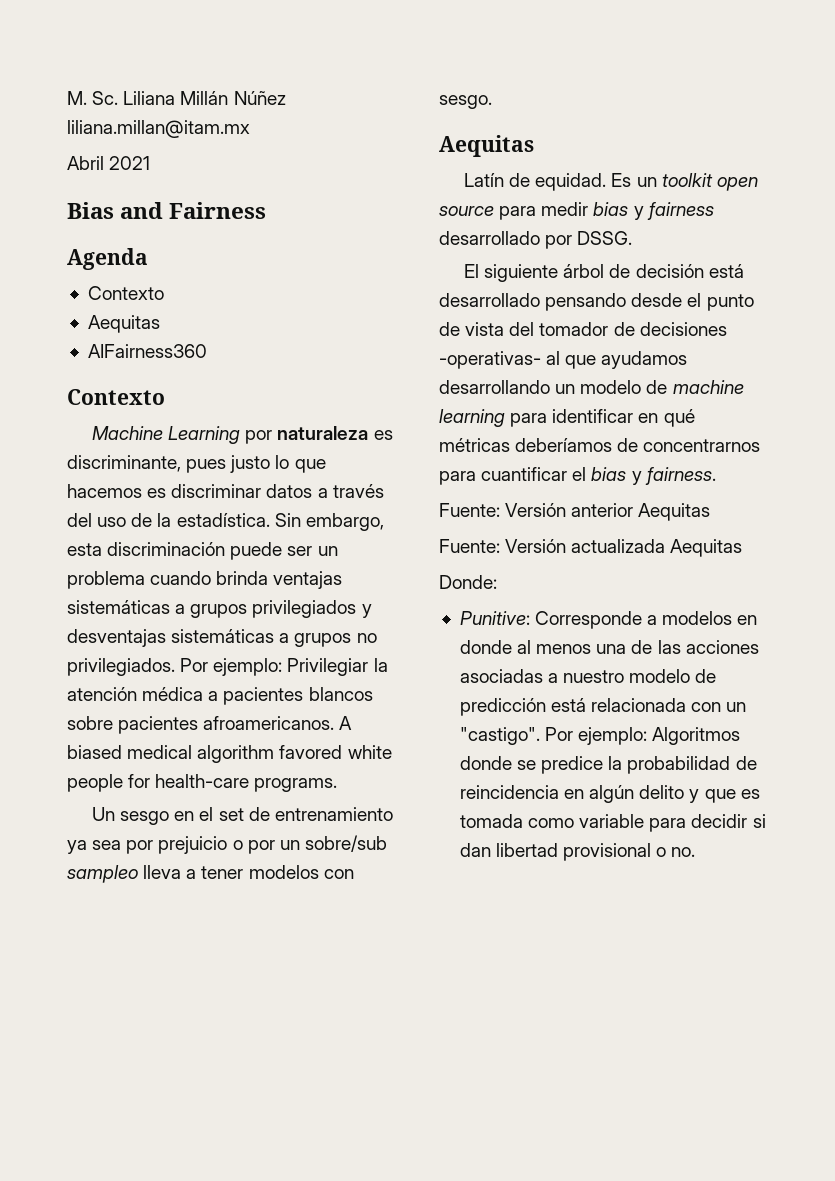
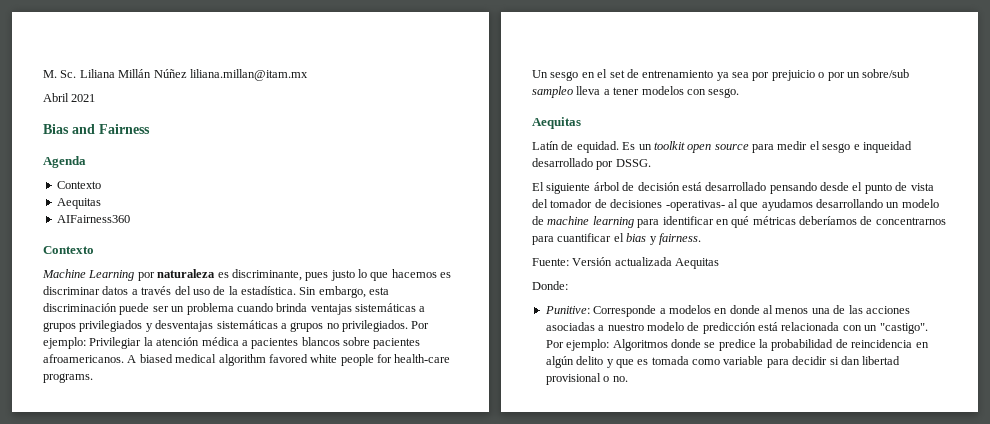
- Es un toolkit open source para medir bias y fairness desarrollado por DSSG.
+ Es un toolkit open source para medir el sesgo e inqueidad desarrollado por DSSG.
- Fuente: Versión anterior Aequitas

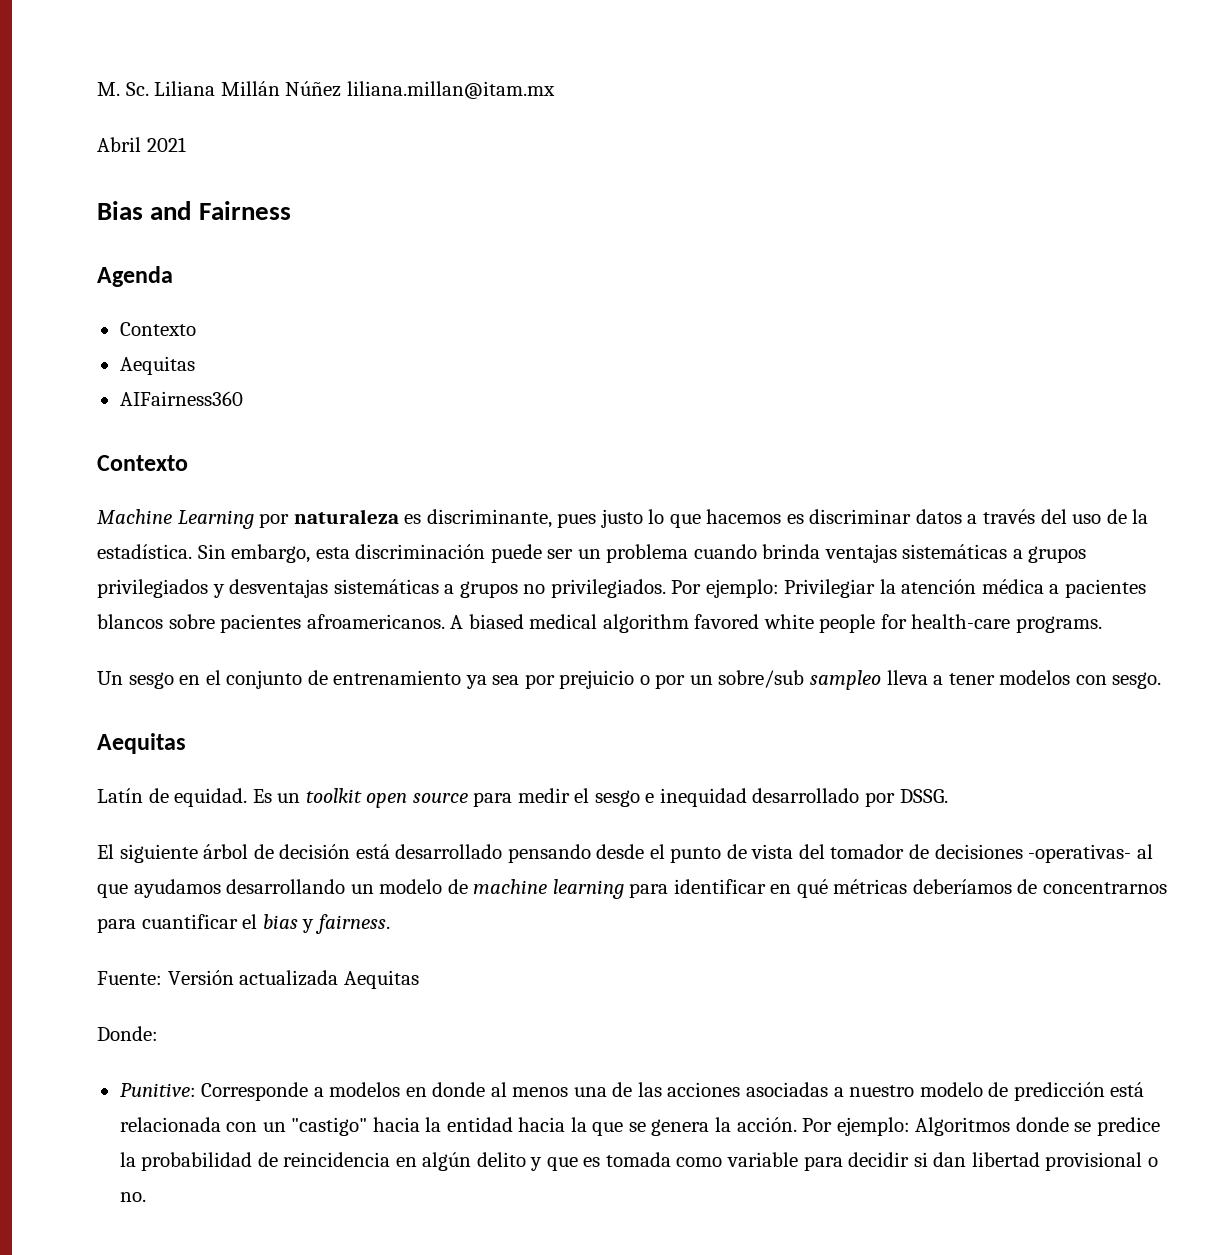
- Un sesgo en el set de entrenamiento ya sea por prejuicio o por un sobre/sub sampleo lleva a tener modelos con sesgo.
+ Un sesgo en el conjunto de entrenamiento ya sea por prejuicio o por un sobre/sub sampleo lleva a tener modelos con sesgo.
- Es un toolkit open source para medir el sesgo e inqueidad desarrollado por DSSG.
+ Es un toolkit open source para medir el sesgo e inequidad desarrollado por DSSG.
- Punitive: Corresponde a modelos en donde al menos una de las acciones asociadas a nuestro modelo de predicción está relacionada con un "castigo".
+ Punitive: Corresponde a modelos en donde al menos una de las acciones asociadas a nuestro modelo de predicción está relacionada con un "castigo" hacia la entidad hacia la que se genera la acción.

